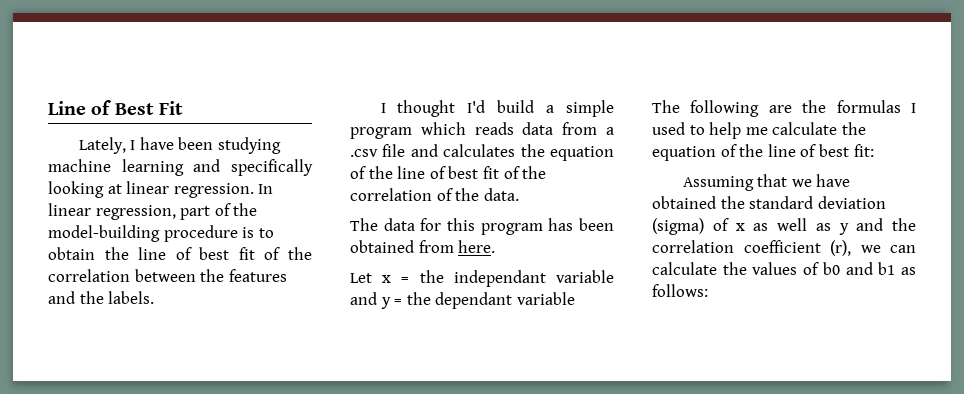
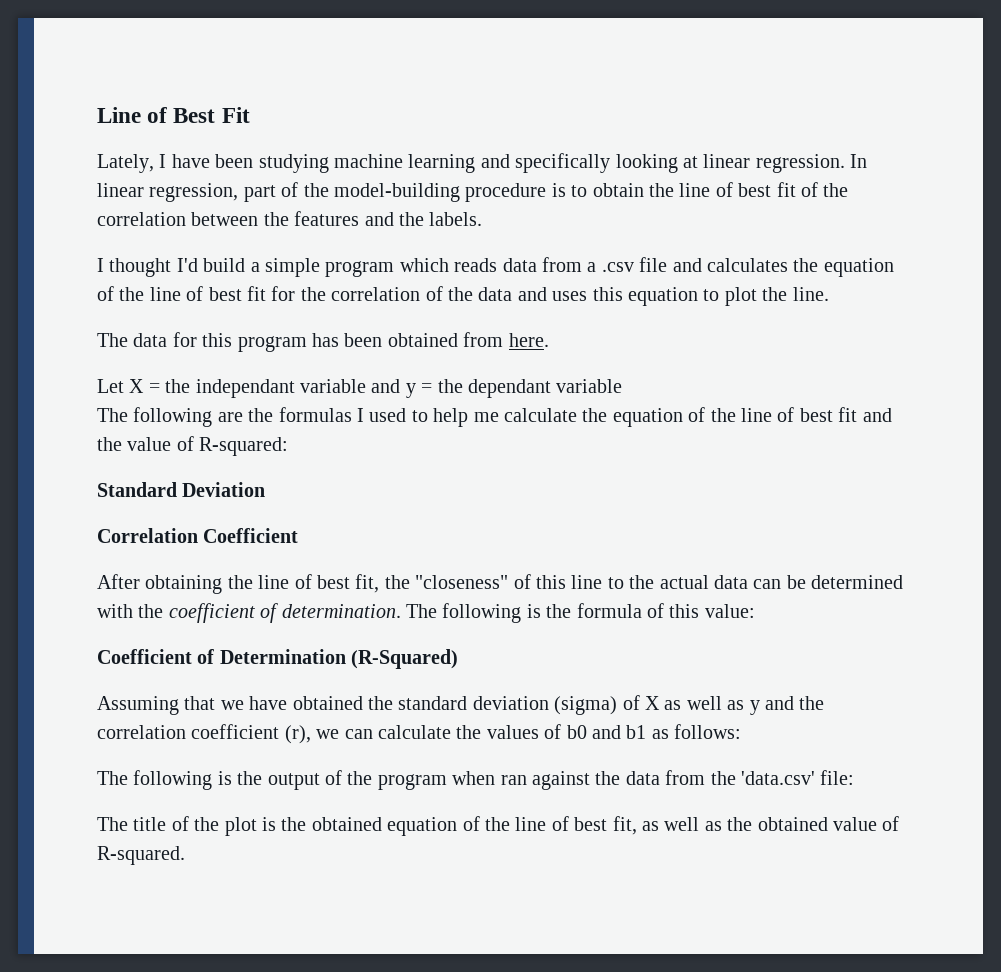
- I thought I'd build a simple program which reads data from a .csv file and calculates the equation of the line of best fit of the correlation of the data.
+ I thought I'd build a simple program which reads data from a .csv file and calculates the equation of the line of best fit for the correlation of the data and uses this equation to plot the line.
- Let x = the independant variable and y = the dependant variable
+ Let X = the independant variable and y = the dependant variable
- The following are the formulas I used to help me calculate the equation of the line of best fit:
+ The following are the formulas I used to help me calculate the equation of the line of best fit and the value of R-squared:
+ Standard Deviation
+ Correlation Coefficient
+ After obtaining the line of best fit, the "closeness" of this line to the actual data can be determined with the coefficient of determination. The following is the formula of this value:
+ Coefficient of Determination (R-Squared)
- Assuming that we have obtained the standard deviation (sigma) of x as well as y and the correlation coefficient (r), we can calculate the values of b0 and b1 as follows:
+ Assuming that we have obtained the standard deviation (sigma) of X as well as y and the correlation coefficient (r), we can calculate the values of b0 and b1 as follows:
+ The following is the output of the program when ran against the data from the 'data.csv' file:
+ The title of the plot is the obtained equation of the line of best fit, as well as the obtained value of R-squared.

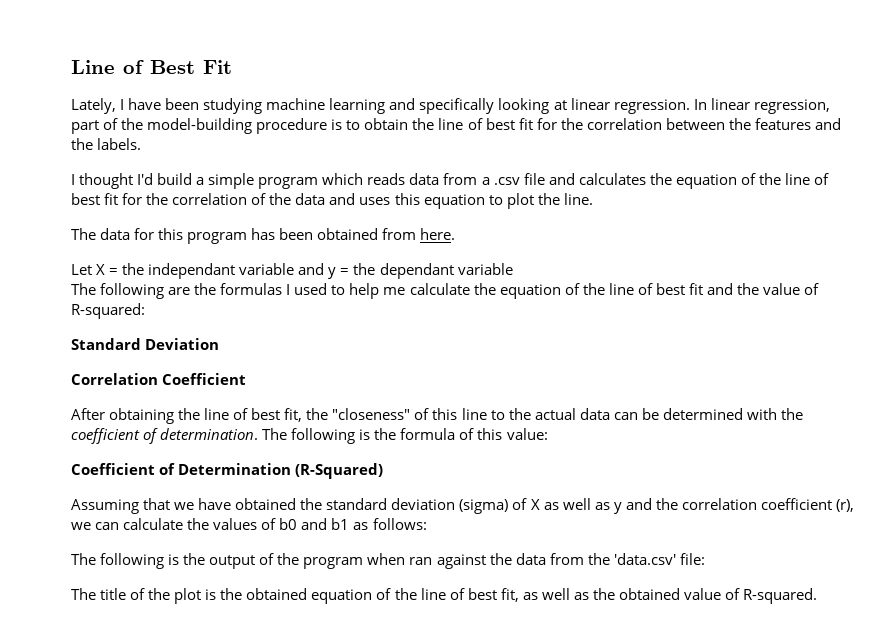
- In linear regression, part of the model-building procedure is to obtain the line of best fit of the correlation between the features and the labels.
+ In linear regression, part of the model-building procedure is to obtain the line of best fit for the correlation between the features and the labels.

